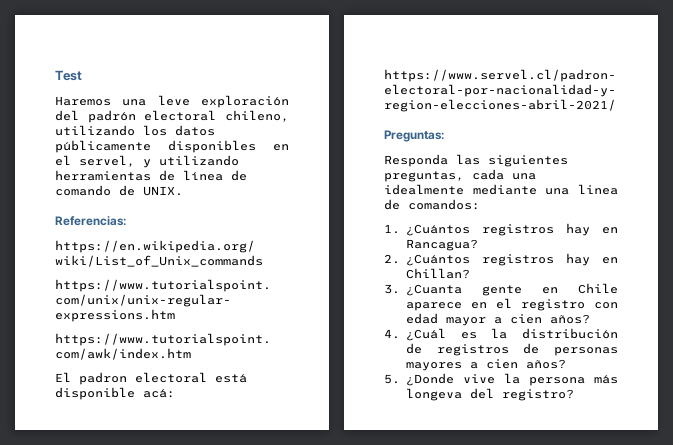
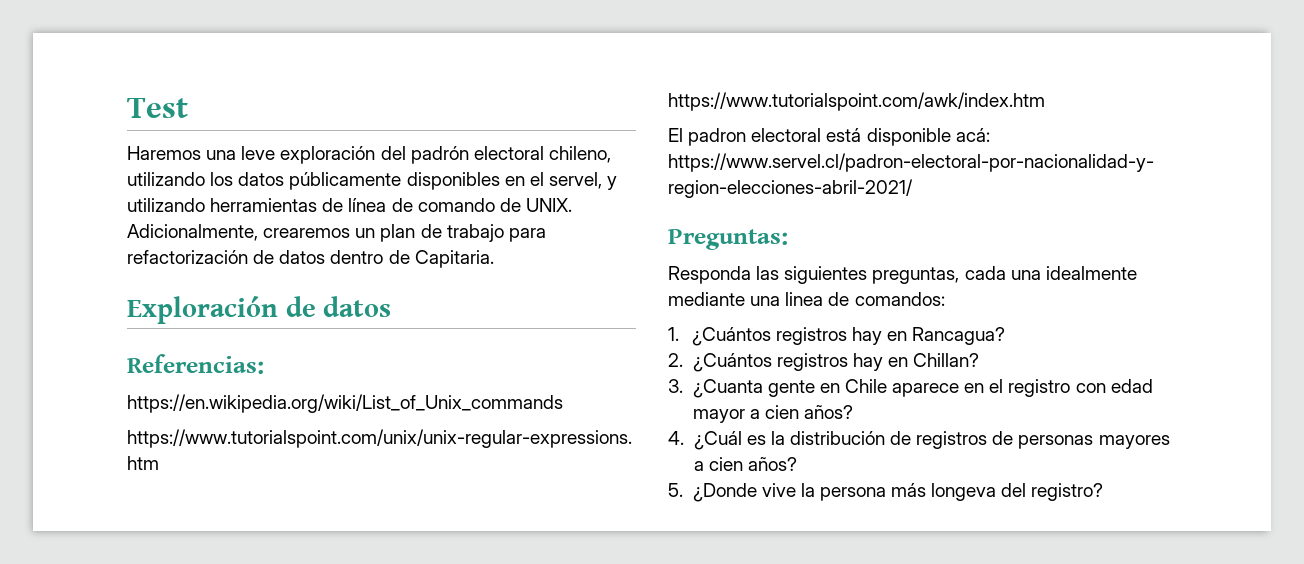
+ Adicionalmente, crearemos un plan de trabajo para refactorización de datos dentro de Capitaria.
+ Exploración de datos

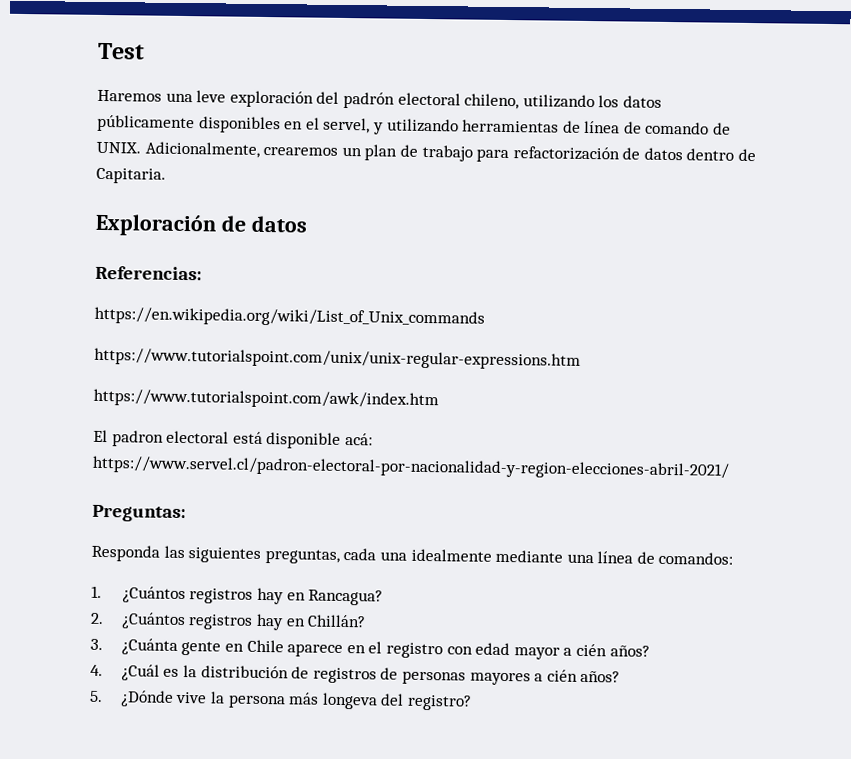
- Responda las siguientes preguntas, cada una idealmente mediante una linea de comandos:
+ Responda las siguientes preguntas, cada una idealmente mediante una línea de comandos:
- 2. ¿Cuántos registros hay en Chillan?
+ 2. ¿Cuántos registros hay en Chillán?
- 3. ¿Cuanta gente en Chile aparece en el registro con edad mayor a cien años?
+ 3. ¿Cuánta gente en Chile aparece en el registro con edad mayor a cién años?
- 4. ¿Cuál es la distribución de registros de personas mayores a cien años?
+ 4. ¿Cuál es la distribución de registros de personas mayores a cién años?
- 5. ¿Donde vive la persona más longeva del registro?
+ 5. ¿Dónde vive la persona más longeva del registro?

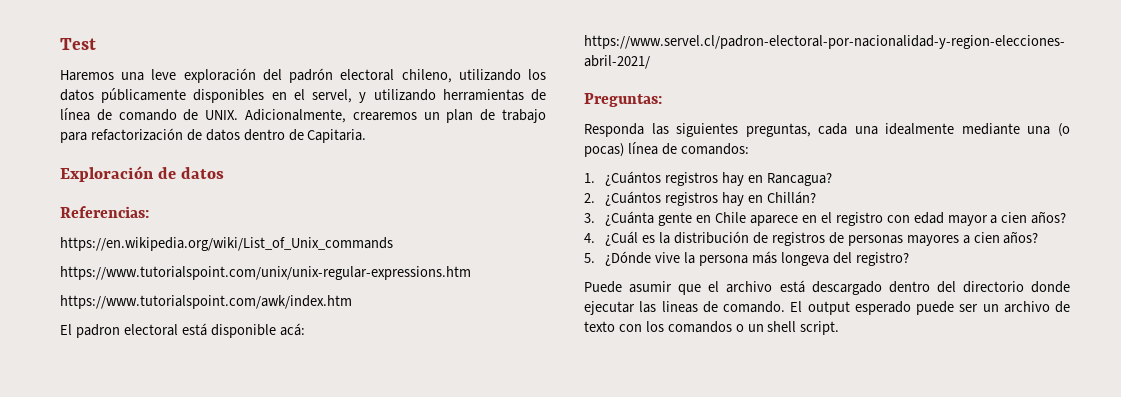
- Responda las siguientes preguntas, cada una idealmente mediante una línea de comandos:
+ Responda las siguientes preguntas, cada una idealmente mediante una (o pocas) línea de comandos:
- 3. ¿Cuánta gente en Chile aparece en el registro con edad mayor a cién años?
+ 3. ¿Cuánta gente en Chile aparece en el registro con edad mayor a cien años?
- 4. ¿Cuál es la distribución de registros de personas mayores a cién años?
+ 4. ¿Cuál es la distribución de registros de personas mayores a cien años?
+ Puede asumir que el archivo está descargado dentro del directorio donde ejecutar las lineas de comando. El output esperado puede ser un archivo de texto con los comandos o un shell script.

